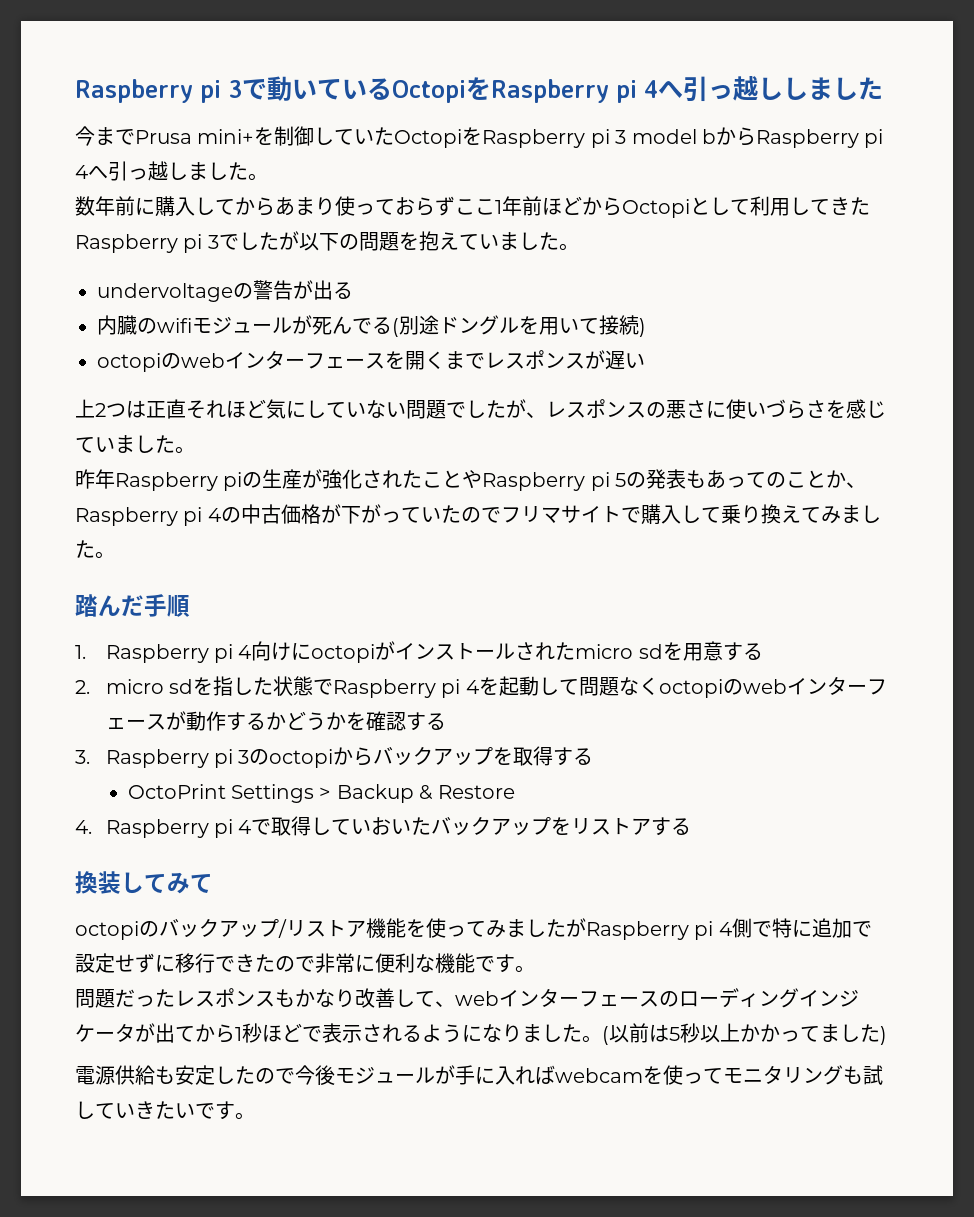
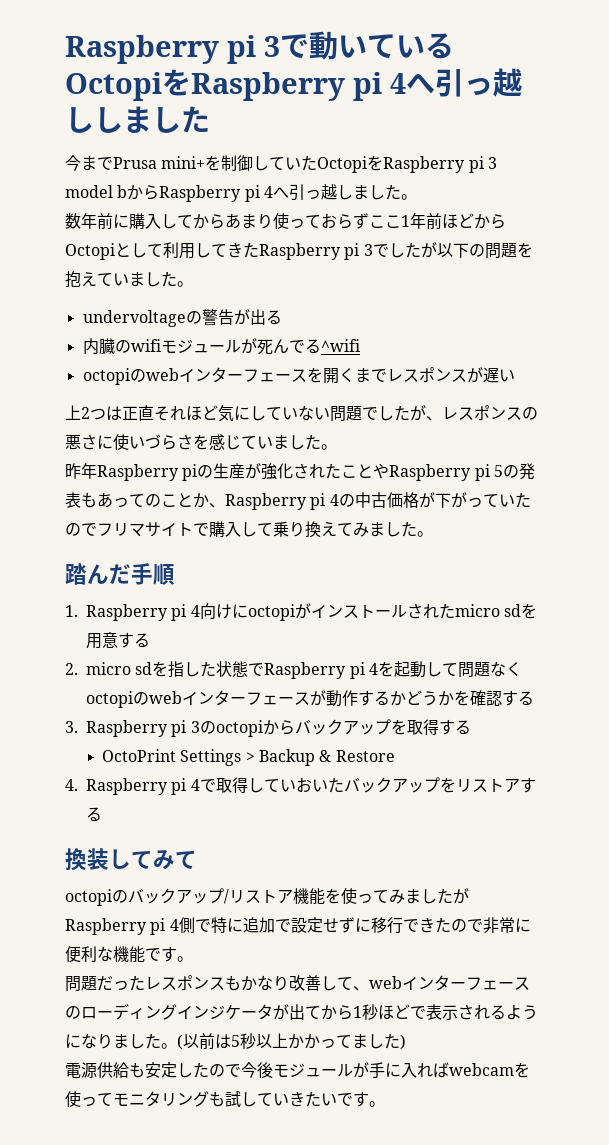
- 内臓のwifiモジュールが死んでる(別途ドングルを用いて接続)
+ 内臓のwifiモジュールが死んでる^wifi

